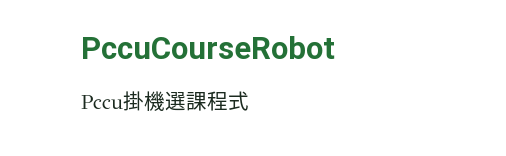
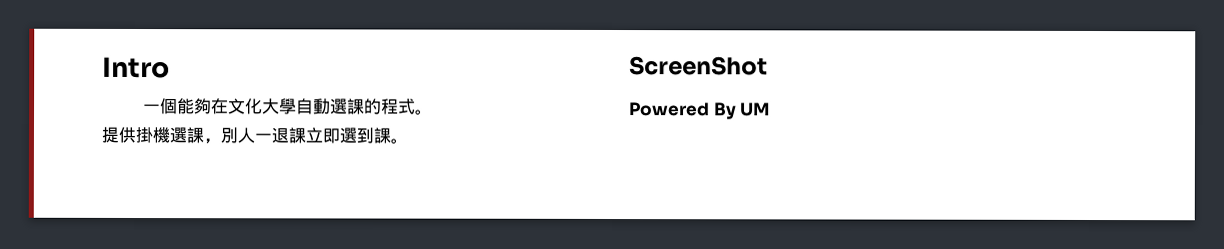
- PccuCourseRobot
- Pccu掛機選課程式
+ Intro
+ 一個能夠在文化大學自動選課的程式。
+ 提供掛機選課，別人一退課立即選到課。
+ ScreenShot
+ Powered By UM

